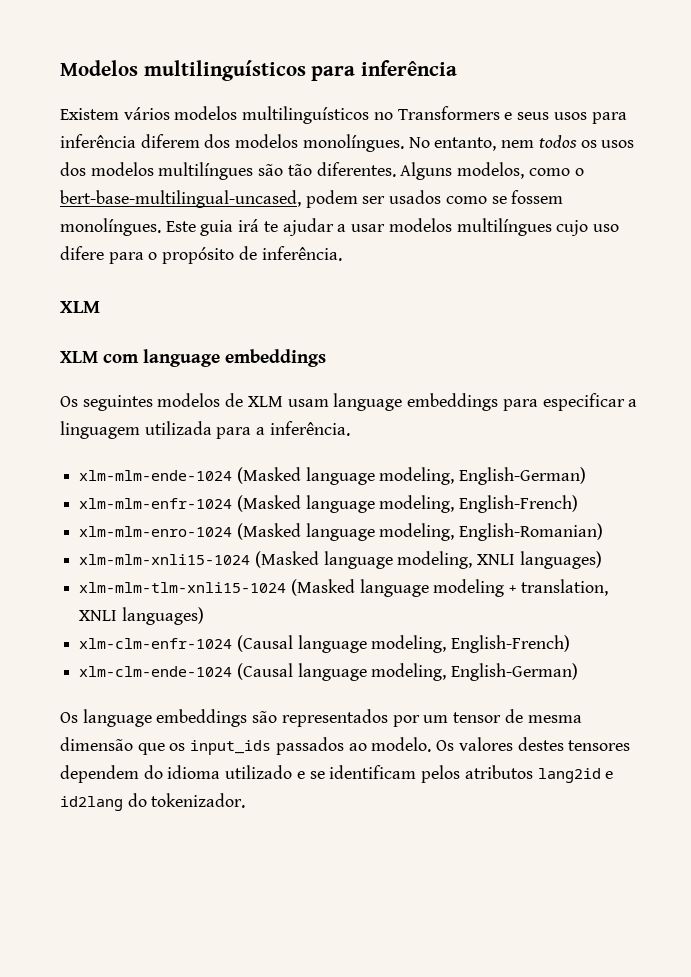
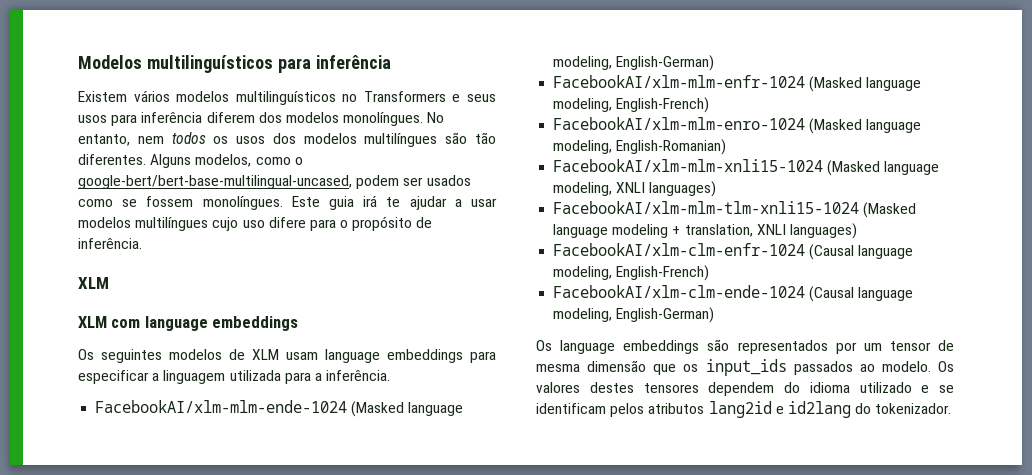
- Alguns modelos, como o bert-base-multilingual-uncased, podem ser usados como se fossem monolíngues.
+ Alguns modelos, como o google-bert/bert-base-multilingual-uncased, podem ser usados como se fossem monolíngues.
- xlm-mlm-ende-1024 (Masked language modeling, English-German)
+ FacebookAI/xlm-mlm-ende-1024 (Masked language modeling, English-German)
- xlm-mlm-enfr-1024 (Masked language modeling, English-French)
+ FacebookAI/xlm-mlm-enfr-1024 (Masked language modeling, English-French)
- xlm-mlm-enro-1024 (Masked language modeling, English-Romanian)
+ FacebookAI/xlm-mlm-enro-1024 (Masked language modeling, English-Romanian)
- xlm-mlm-xnli15-1024 (Masked language modeling, XNLI languages)
+ FacebookAI/xlm-mlm-xnli15-1024 (Masked language modeling, XNLI languages)
- xlm-mlm-tlm-xnli15-1024 (Masked language modeling + translation, XNLI languages)
+ FacebookAI/xlm-mlm-tlm-xnli15-1024 (Masked language modeling + translation, XNLI languages)
- xlm-clm-enfr-1024 (Causal language modeling, English-French)
+ FacebookAI/xlm-clm-enfr-1024 (Causal language modeling, English-French)
- xlm-clm-ende-1024 (Causal language modeling, English-German)
+ FacebookAI/xlm-clm-ende-1024 (Causal language modeling, English-German)

